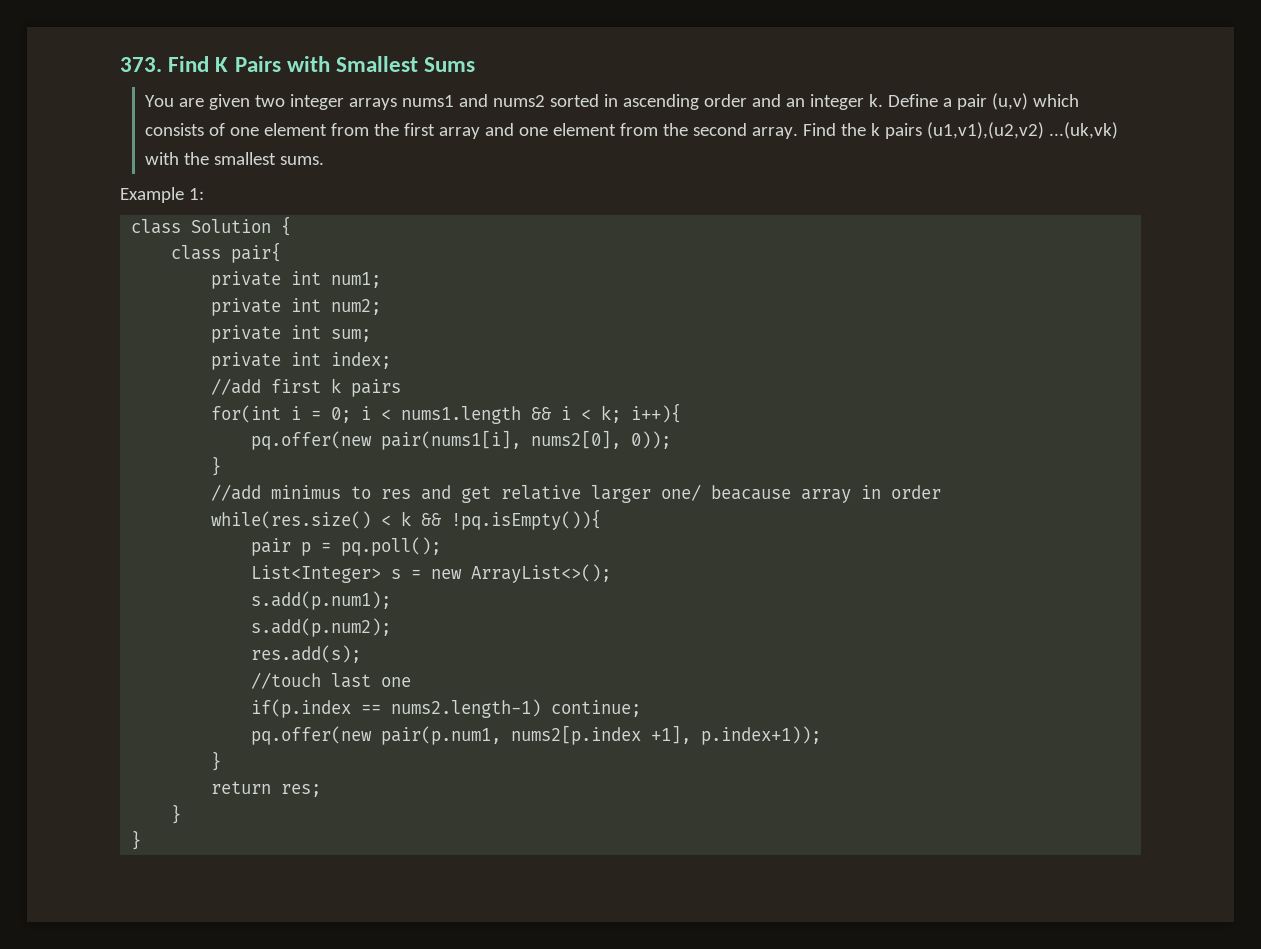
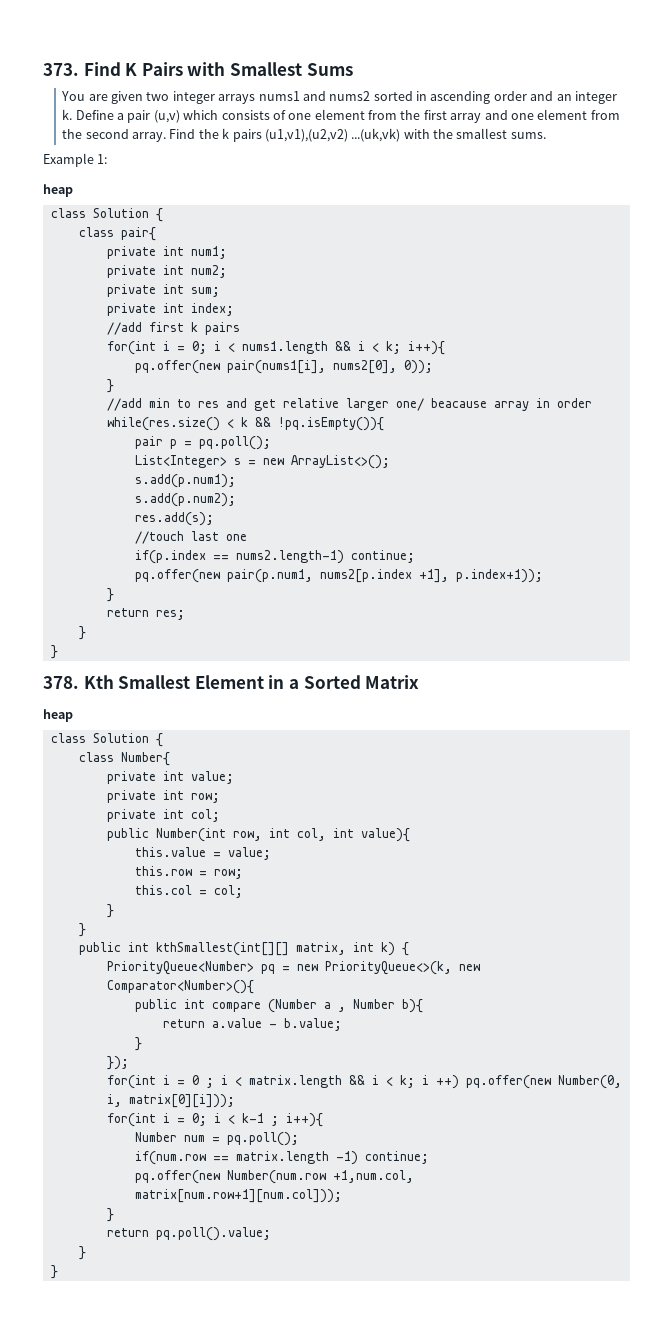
  Example 1:
+ heap
- //add minimus to res and get relative larger one/ beacause array in order
+ //add min to res and get relative larger one/ beacause array in order
+ 378. Kth Smallest Element in a Sorted Matrix
+ heap
+ class Solution {
+ class Number{
+ private int value;
+ private int row;
+ private int col;
+ public Number(int row, int col, int value){
+ this.value = value;
+ this.row = row;
+ this.col = col;
+ }
+ }
+ public int kthSmallest(int[][] matrix, int k) {
+ PriorityQueue<Number> pq = new PriorityQueue<>(k, new Comparator<Number>(){
+ public int compare (Number a , Number b){
+ return a.value - b.value;
+ }
+ });
+ for(int i = 0 ; i < matrix.length && i < k; i ++) pq.offer(new Number(0, i, matrix[0][i]));
+ for(int i = 0; i < k-1 ; i++){
+ Number num = pq.poll();
+ if(num.row == matrix.length -1) continue;
+ pq.offer(new Number(num.row +1,num.col, matrix[num.row+1][num.col]));
+ }
+ return pq.poll().value;
+ }
+ }

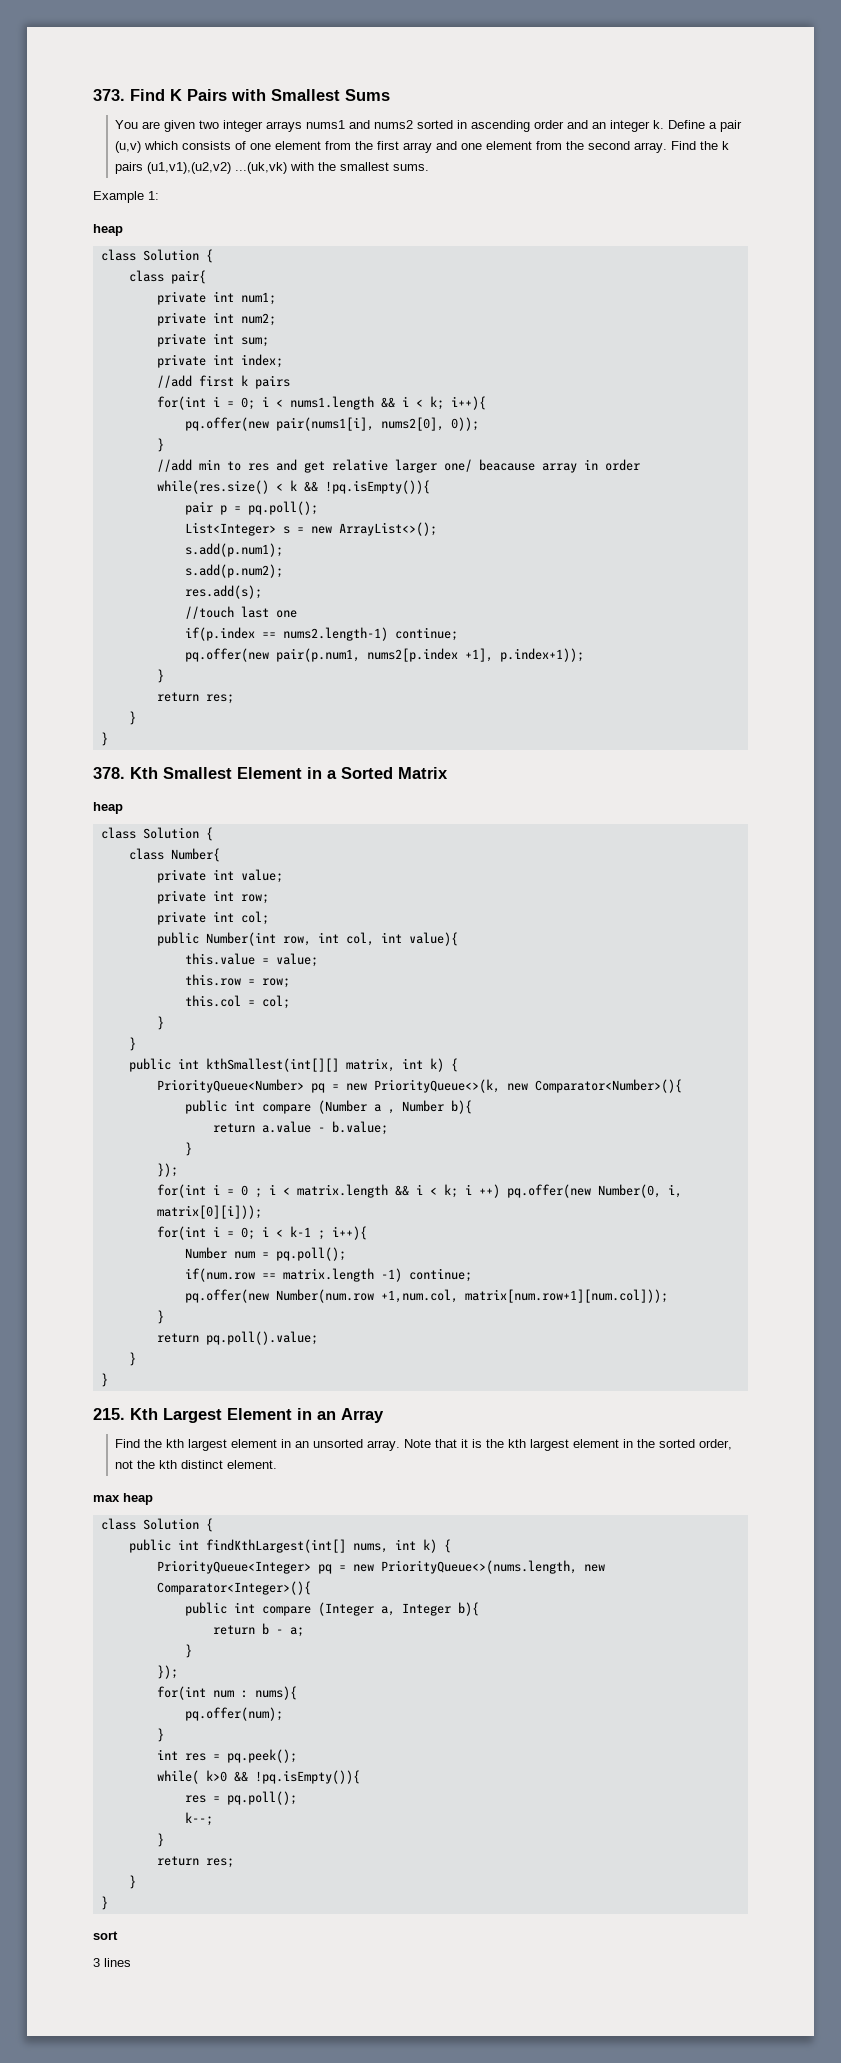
+ 215. Kth Largest Element in an Array
+ Find the kth largest element in an unsorted array. Note that it is the kth largest element in the sorted order, not the kth distinct element.
+ max heap
+ class Solution {
+ public int findKthLargest(int[] nums, int k) {
+ PriorityQueue<Integer> pq = new PriorityQueue<>(nums.length, new Comparator<Integer>(){
+ public int compare (Integer a, Integer b){
+ return b - a;
+ }
+ });
+ for(int num : nums){
+ pq.offer(num);
+ }
+ int res = pq.peek();
+ while( k>0 && !pq.isEmpty()){
+ res = pq.poll();
+ k--;
+ }
+ return res;
+ }
+ }
+ sort
+ 3 lines

